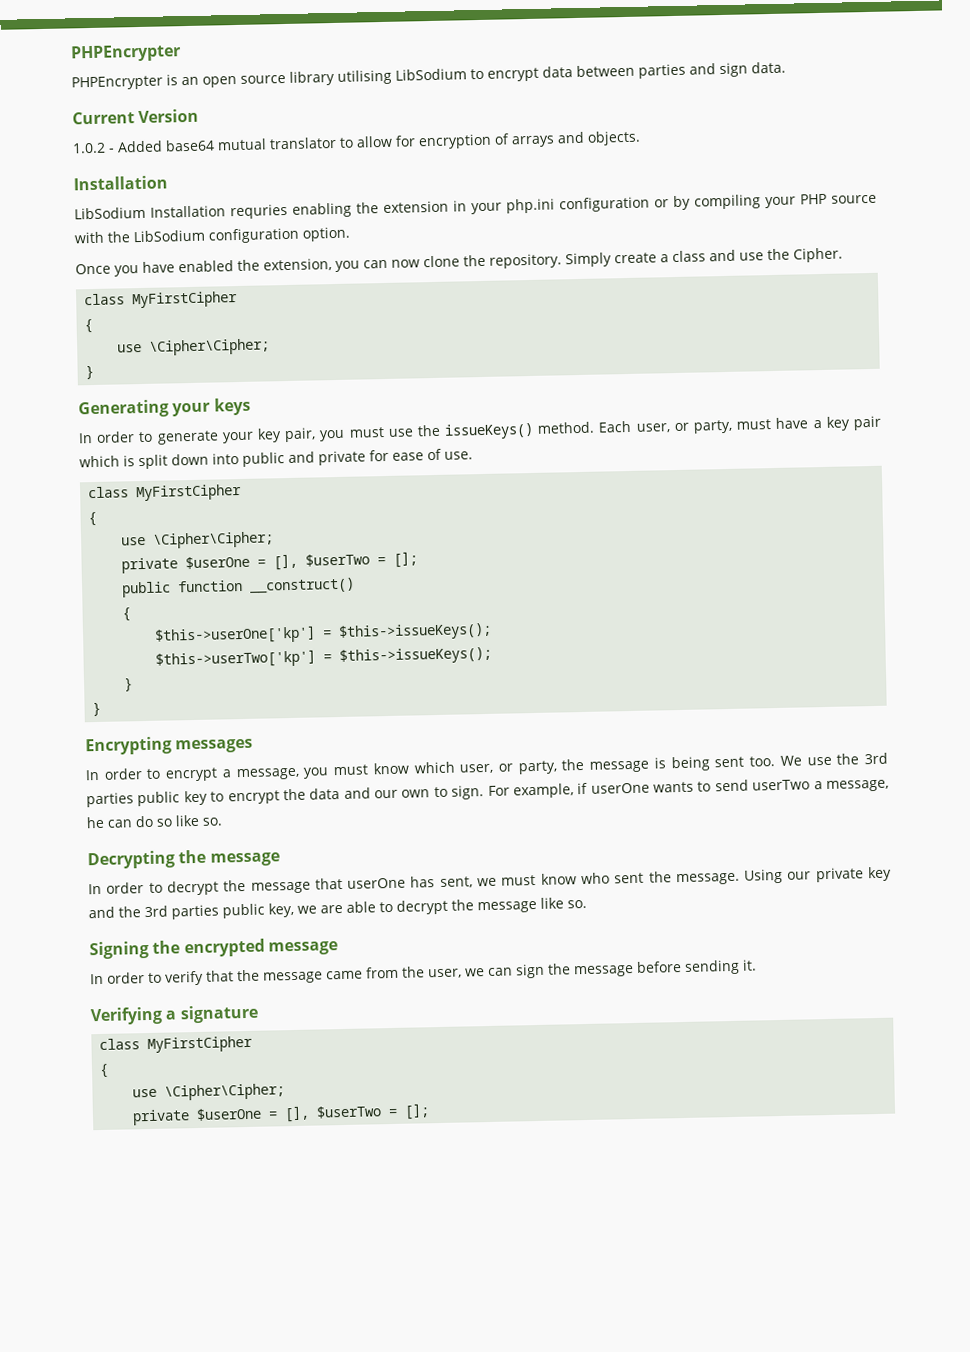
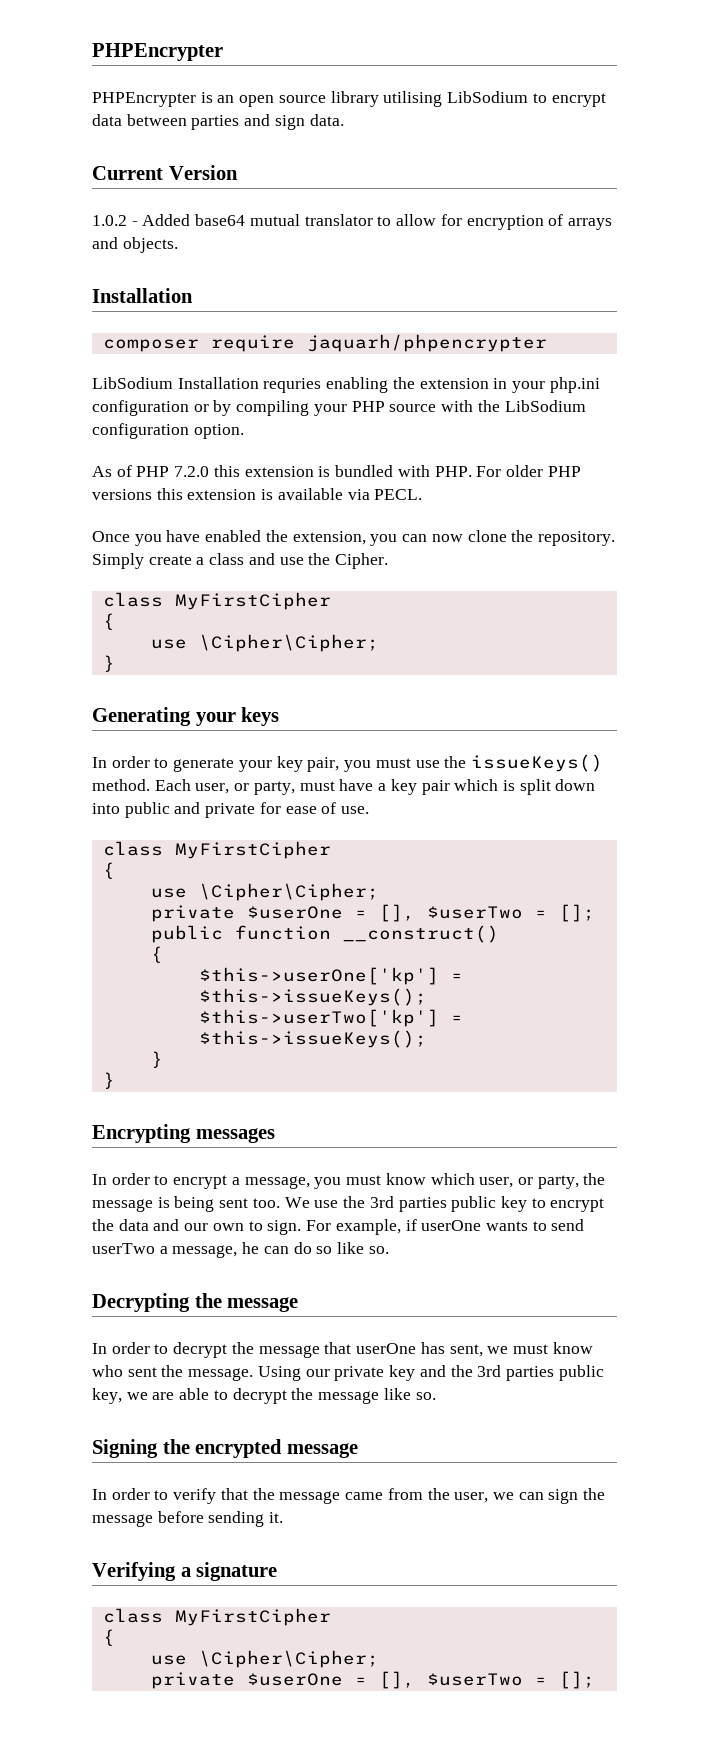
+ composer require jaquarh/phpencrypter
+ As of PHP 7.2.0 this extension is bundled with PHP. For older PHP versions this extension is available via PECL.

